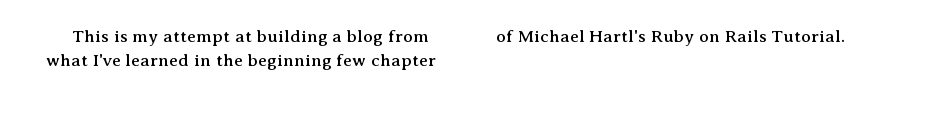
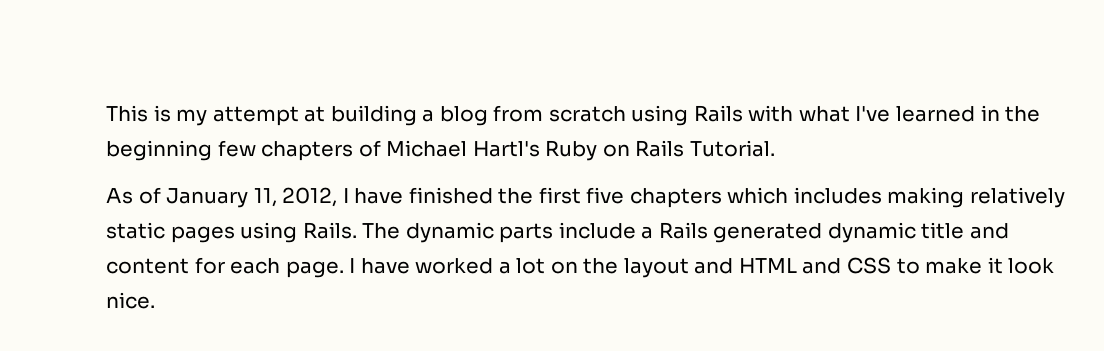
- This is my attempt at building a blog from what I've learned in the beginning few chapter of Michael Hartl's Ruby on Rails Tutorial.
+ This is my attempt at building a blog from scratch using Rails with what I've learned in the beginning few chapters of Michael Hartl's Ruby on Rails Tutorial.
+ As of January 11, 2012, I have finished the first five chapters which includes making relatively static pages using Rails. The dynamic parts include a Rails generated dynamic title and content for each page. I have worked a lot on the layout and HTML and CSS to make it look nice.

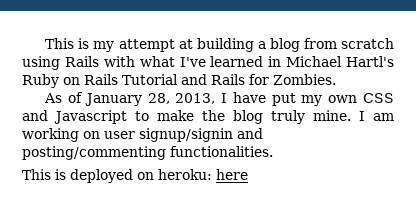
- This is my attempt at building a blog from scratch using Rails with what I've learned in the beginning few chapters of Michael Hartl's Ruby on Rails Tutorial.
- As of January 11, 2012, I have finished the first five chapters which includes making relatively static pages using Rails. The dynamic parts include a Rails generated dynamic title and content for each page. I have worked a lot on the layout and HTML and CSS to make it look nice.
+ This is my attempt at building a blog from scratch using Rails with what I've learned in Michael Hartl's Ruby on Rails Tutorial and Rails for Zombies.
+ As of January 28, 2013, I have put my own CSS and Javascript to make the blog truly mine. I am working on user signup/signin and posting/commenting functionalities.
+ This is deployed on heroku: here

